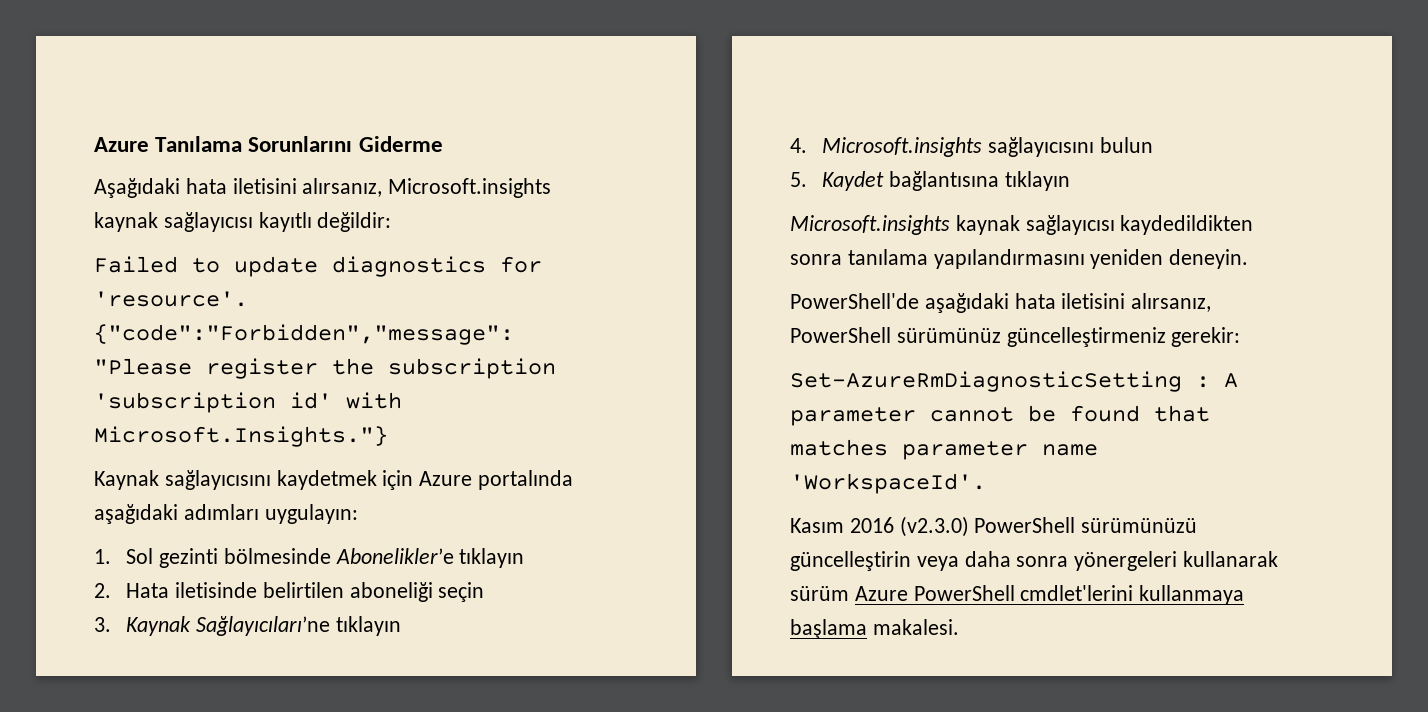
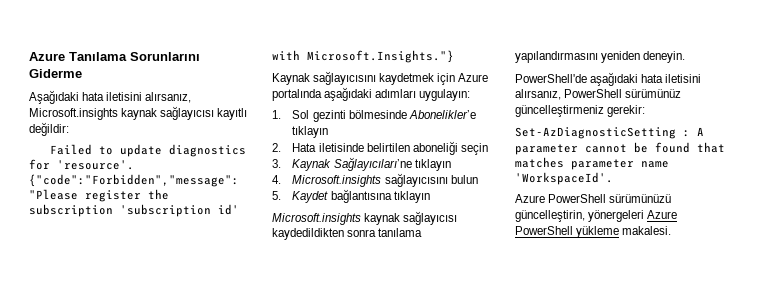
- Set-AzureRmDiagnosticSetting : A parameter cannot be found that matches parameter name 'WorkspaceId'.
+ Set-AzDiagnosticSetting : A parameter cannot be found that matches parameter name 'WorkspaceId'.
- Kasım 2016 (v2.3.0) PowerShell sürümünüzü güncelleştirin veya daha sonra yönergeleri kullanarak sürüm Azure PowerShell cmdlet'lerini kullanmaya başlama makalesi.
+ Azure PowerShell sürümünüzü güncelleştirin, yönergeleri Azure PowerShell yükleme makalesi.

